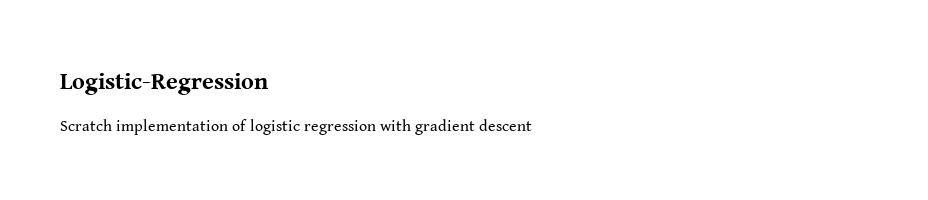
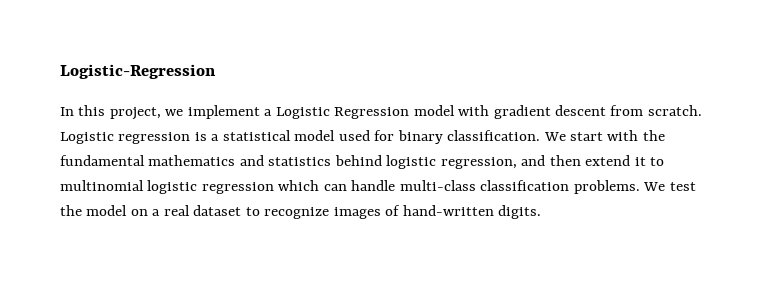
- Scratch implementation of logistic regression with gradient descent
+ In this project, we implement a Logistic Regression model with gradient descent from scratch. Logistic regression is a statistical model used for binary classification. We start with the fundamental mathematics and statistics behind logistic regression, and then extend it to multinomial logistic regression which can handle multi-class classification problems. We test the model on a real dataset to recognize images of hand-written digits.

